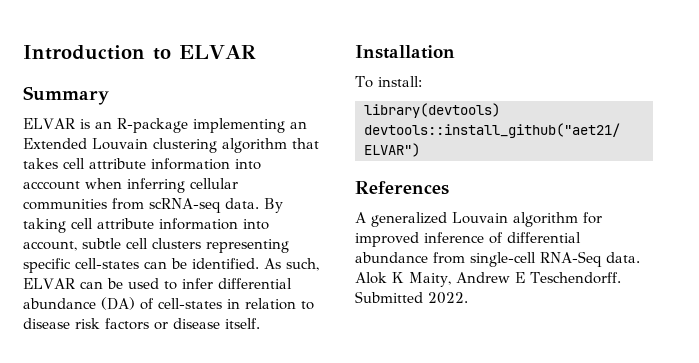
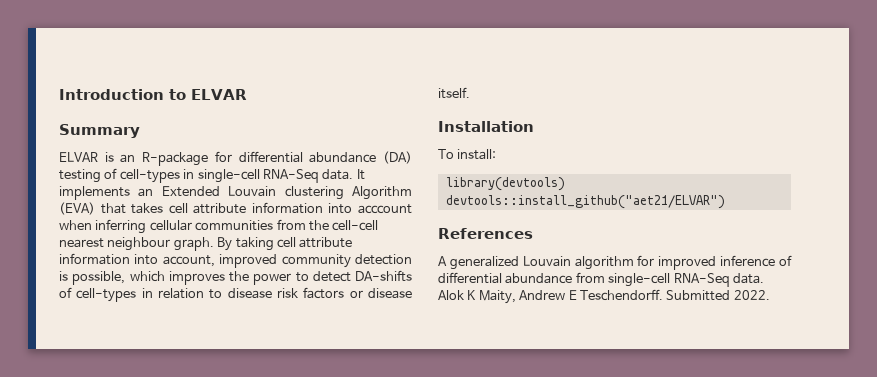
- ELVAR is an R-package implementing an Extended Louvain clustering algorithm that takes cell attribute information into acccount when inferring cellular communities from scRNA-seq data.
+ ELVAR is an R-package for differential abundance (DA) testing of cell-types in single-cell RNA-Seq data. It implements an Extended Louvain clustering Algorithm (EVA) that takes cell attribute information into acccount when inferring cellular communities from the cell-cell nearest neighbour graph.
- By taking cell attribute information into account, subtle cell clusters representing specific cell-states can be identified. As such, ELVAR can be used to infer differential abundance (DA) of cell-states in relation to disease risk factors or disease itself.
+ By taking cell attribute information into account, improved community detection is possible, which improves the power to detect DA-shifts of cell-types in relation to disease risk factors or disease itself.

